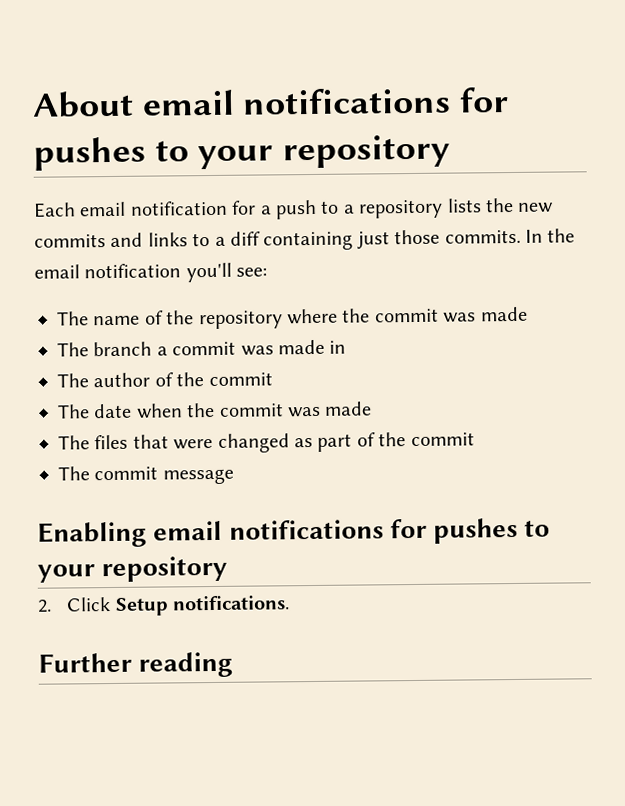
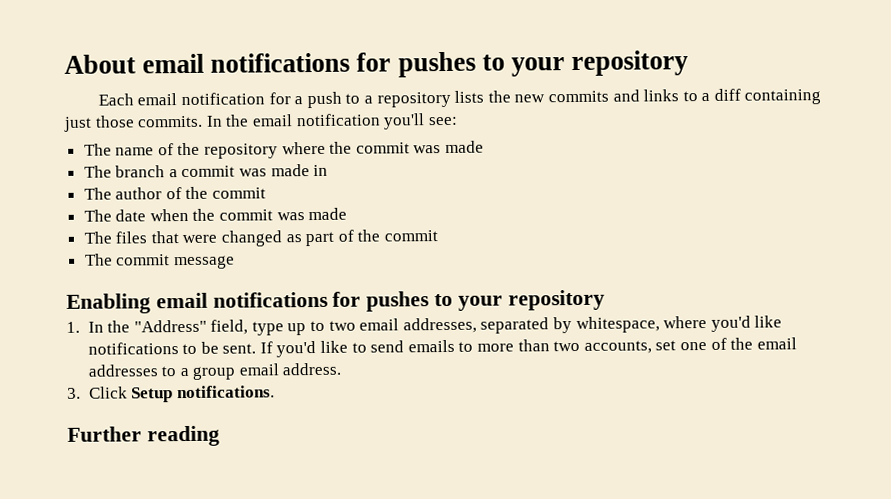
- 2. Click Setup notifications.
+ 1. In the "Address" field, type up to two email addresses, separated by whitespace, where you'd like notifications to be sent. If you'd like to send emails to more than two accounts, set one of the email addresses to a group email address.
+ 3. Click Setup notifications.

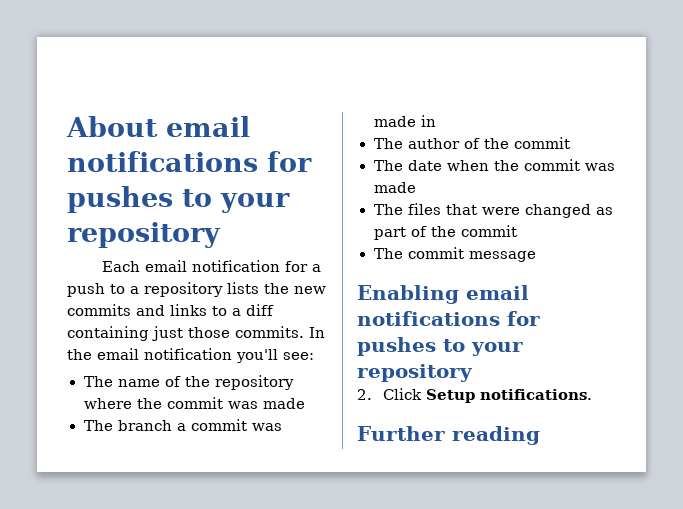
- 1. In the "Address" field, type up to two email addresses, separated by whitespace, where you'd like notifications to be sent. If you'd like to send emails to more than two accounts, set one of the email addresses to a group email address.
- 3. Click Setup notifications.
+ 2. Click Setup notifications.

